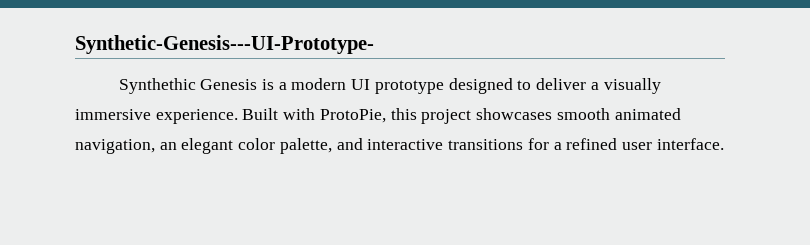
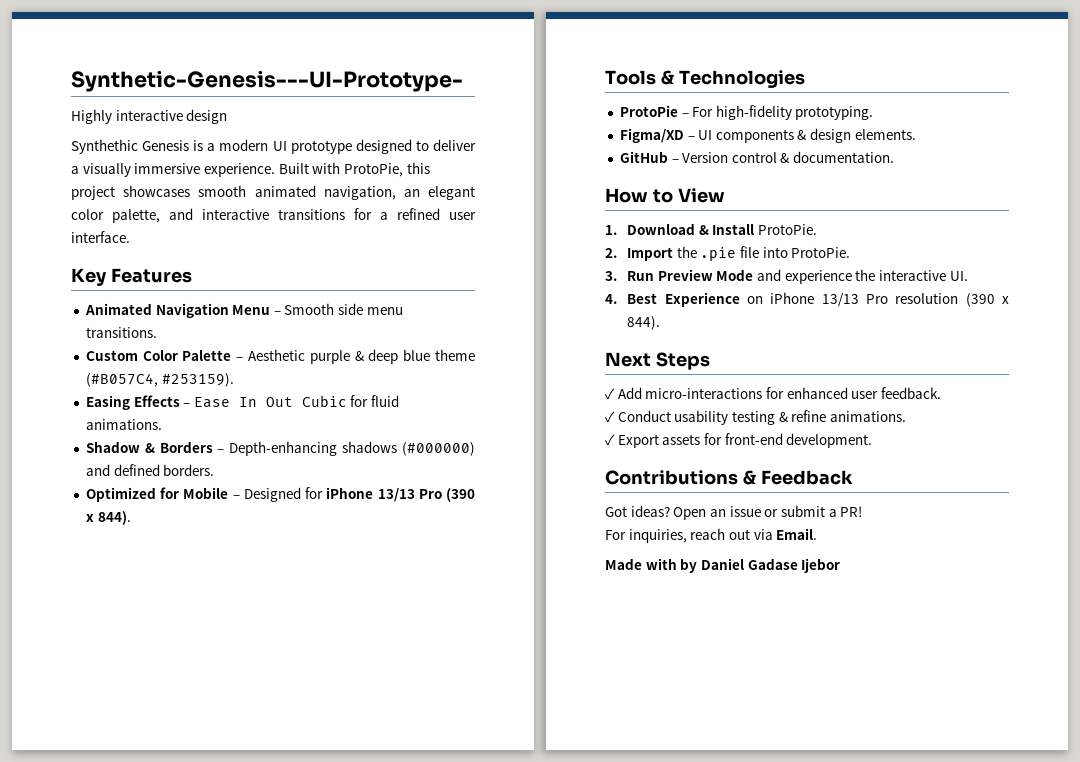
+ Highly interactive design
+ Key Features
+ Animated Navigation Menu – Smooth side menu transitions.
+ Custom Color Palette – Aesthetic purple & deep blue theme (#B057C4, #253159).
+ Easing Effects – Ease In Out Cubic for fluid animations.
+ Shadow & Borders – Depth-enhancing shadows (#000000) and defined borders.
+ Optimized for Mobile – Designed for iPhone 13/13 Pro (390 x 844).
+ Tools & Technologies
+ ProtoPie – For high-fidelity prototyping.
+ Figma/XD – UI components & design elements.
+ GitHub – Version control & documentation.
+ How to View
+ 1. Download & Install ProtoPie.
+ 2. Import the .pie file into ProtoPie.
+ 3. Run Preview Mode and experience the interactive UI.
+ 4. Best Experience on iPhone 13/13 Pro resolution (390 x 844).
+ Next Steps
+ ✓ Add micro-interactions for enhanced user feedback.
+ ✓ Conduct usability testing & refine animations.
+ ✓ Export assets for front-end development.
+ Contributions & Feedback
+ Got ideas? Open an issue or submit a PR!
+ For inquiries, reach out via Email.
+ Made with by Daniel Gadase Ijebor

